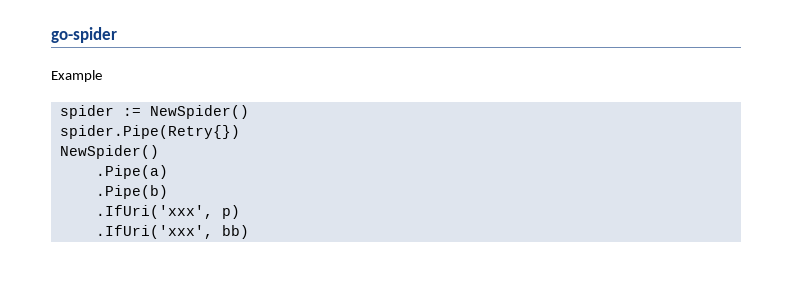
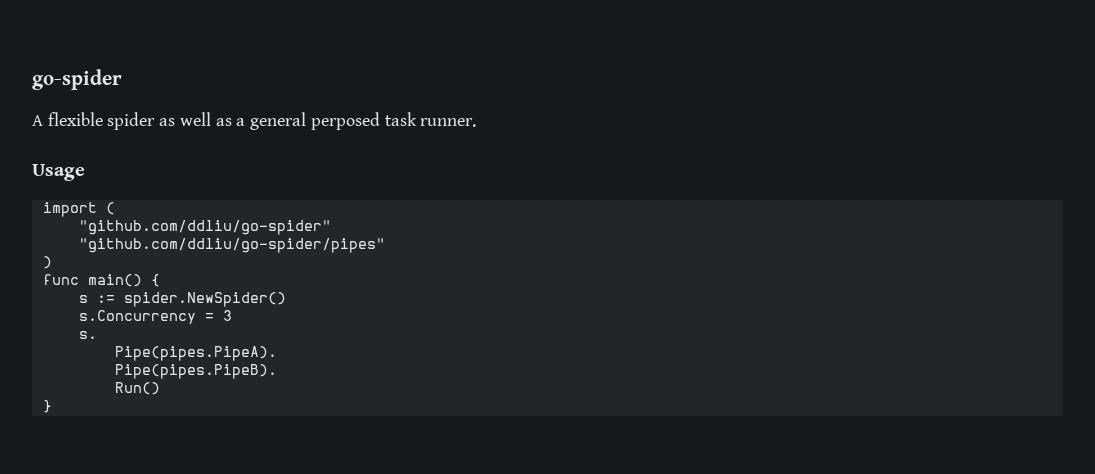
- Example
- spider := NewSpider()
- spider.Pipe(Retry{})
- NewSpider()
- .Pipe(a)
- .Pipe(b)
- .IfUri('xxx', p)
- .IfUri('xxx', bb)
+ A flexible spider as well as a general perposed task runner.
+ Usage
+ import (
+ "github.com/ddliu/go-spider"
+ "github.com/ddliu/go-spider/pipes"
+ )
+ func main() {
+ s := spider.NewSpider()
+ s.Concurrency = 3
+ s.
+ Pipe(pipes.PipeA).
+ Pipe(pipes.PipeB).
+ Run()
+ }

